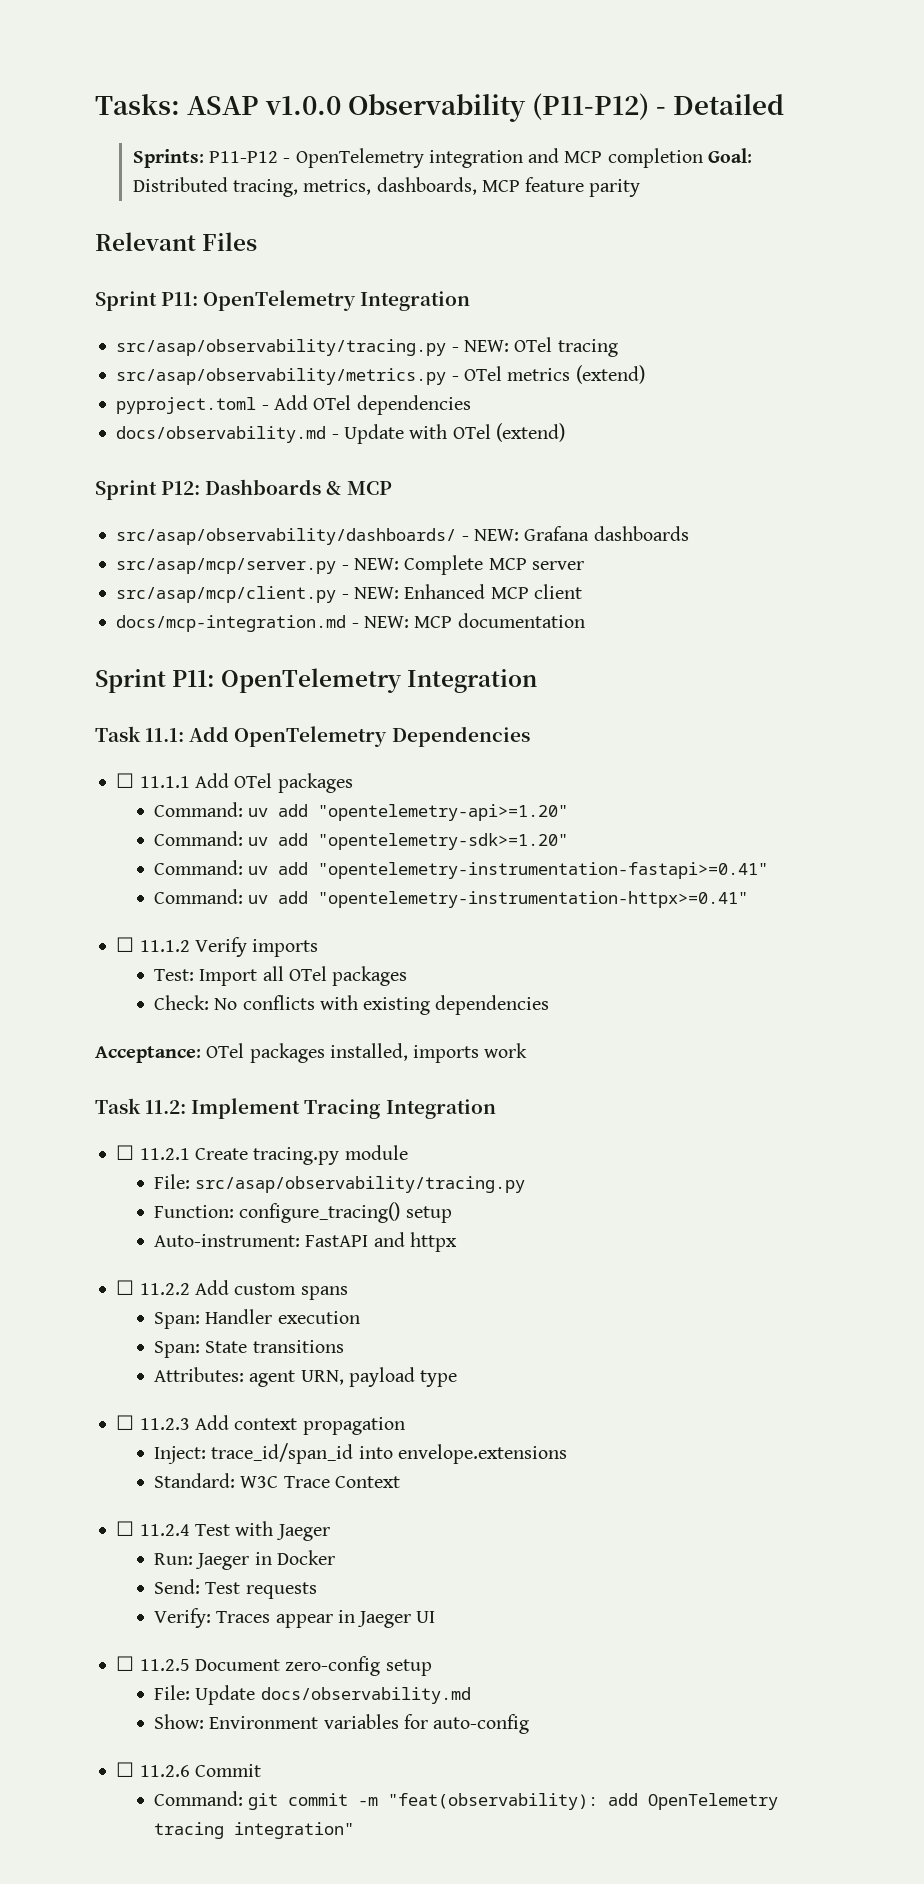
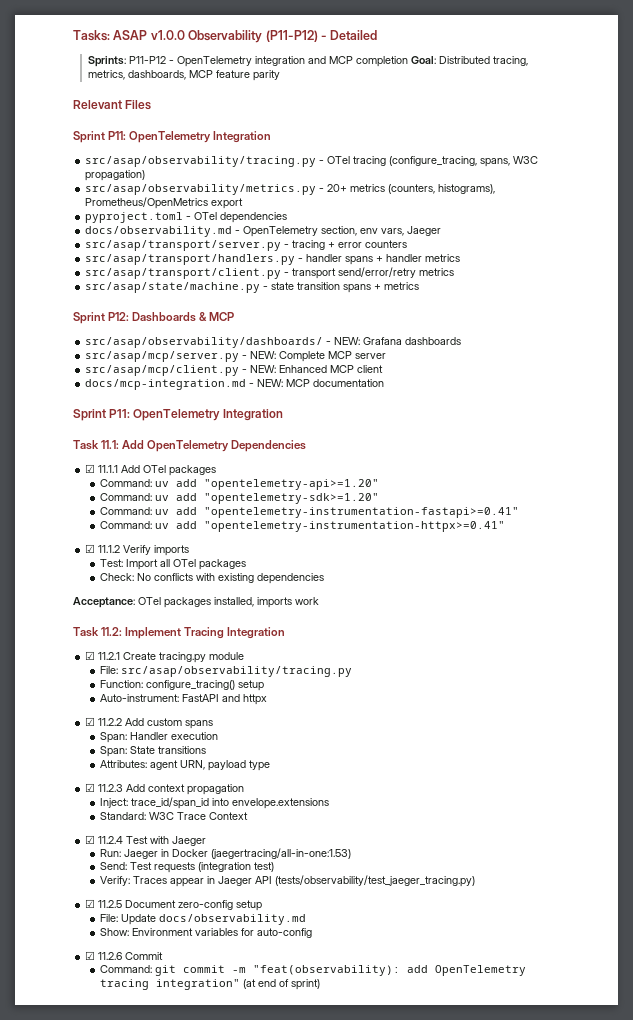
- src/asap/observability/tracing.py - NEW: OTel tracing
- src/asap/observability/metrics.py - OTel metrics (extend)
+ src/asap/observability/tracing.py - OTel tracing (configure_tracing, spans, W3C propagation)
+ src/asap/observability/metrics.py - 20+ metrics (counters, histograms), Prometheus/OpenMetrics export
- pyproject.toml - Add OTel dependencies
+ pyproject.toml - OTel dependencies
- docs/observability.md - Update with OTel (extend)
+ docs/observability.md - OpenTelemetry section, env vars, Jaeger
+ src/asap/transport/server.py - tracing + error counters
+ src/asap/transport/handlers.py - handler spans + handler metrics
+ src/asap/transport/client.py - transport send/error/retry metrics
+ src/asap/state/machine.py - state transition spans + metrics
- ☐ 11.1.1 Add OTel packages
+ ☑ 11.1.1 Add OTel packages
- ☐ 11.1.2 Verify imports
+ ☑ 11.1.2 Verify imports
- ☐ 11.2.1 Create tracing.py module
+ ☑ 11.2.1 Create tracing.py module
- ☐ 11.2.2 Add custom spans
+ ☑ 11.2.2 Add custom spans
- ☐ 11.2.3 Add context propagation
+ ☑ 11.2.3 Add context propagation
- ☐ 11.2.4 Test with Jaeger
+ ☑ 11.2.4 Test with Jaeger
- Run: Jaeger in Docker
+ Run: Jaeger in Docker (jaegertracing/all-in-one:1.53)
- Send: Test requests
+ Send: Test requests (integration test)
- Verify: Traces appear in Jaeger UI
- ☐ 11.2.5 Document zero-config setup
+ Verify: Traces appear in Jaeger API (tests/observability/test_jaeger_tracing.py)
+ ☑ 11.2.5 Document zero-config setup
- ☐ 11.2.6 Commit
+ ☑ 11.2.6 Commit
- Command: git commit -m "feat(observability): add OpenTelemetry tracing integration"
+ Command: git commit -m "feat(observability): add OpenTelemetry tracing integration" (at end of sprint)

